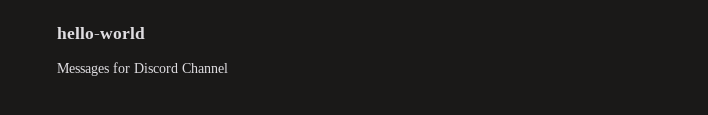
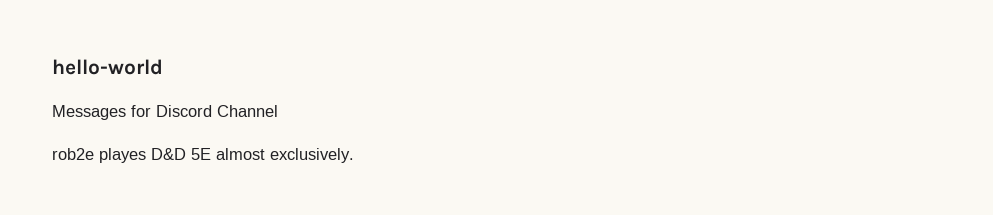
+ rob2e playes D&D 5E almost exclusively.

